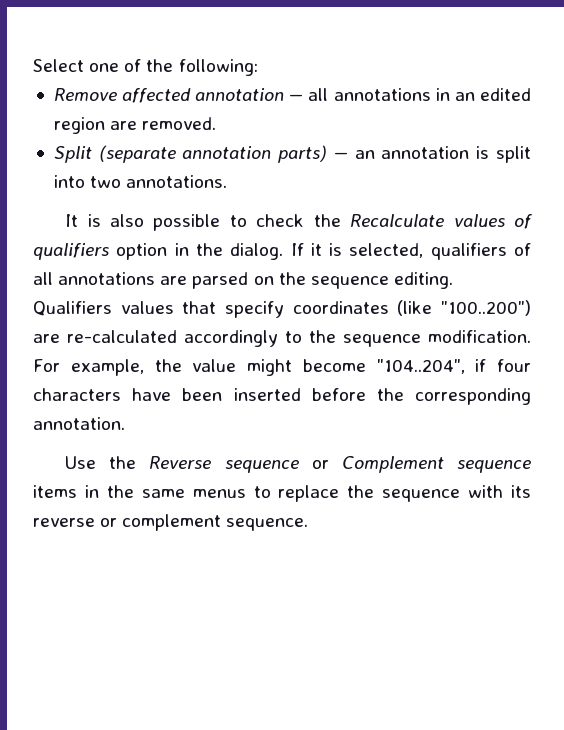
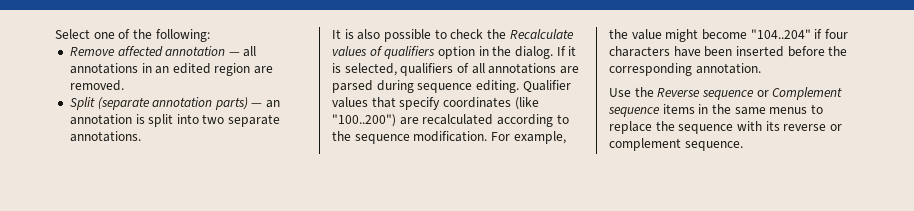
- Split (separate annotation parts) — an annotation is split into two annotations.
+ Split (separate annotation parts) — an annotation is split into two separate annotations.
- If it is selected, qualifiers of all annotations are parsed on the sequence editing.
+ If it is selected, qualifiers of all annotations are parsed during sequence editing.
- Qualifiers values that specify coordinates (like "100..200") are re-calculated accordingly to the sequence modification.
+ Qualifier values that specify coordinates (like "100..200") are recalculated according to the sequence modification.
- For example, the value might become "104..204", if four characters have been inserted before the corresponding annotation.
+ For example, the value might become "104..204" if four characters have been inserted before the corresponding annotation.

